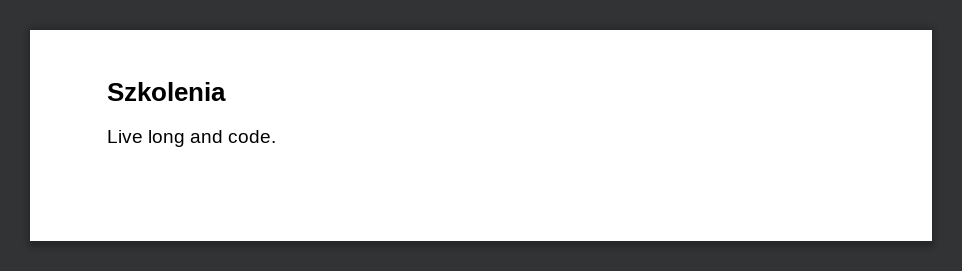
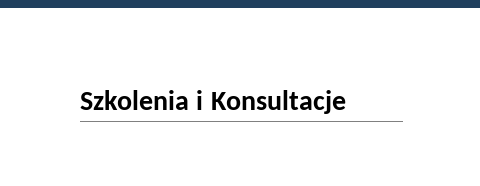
- Szkolenia
- Live long and code.
+ Szkolenia i Konsultacje

